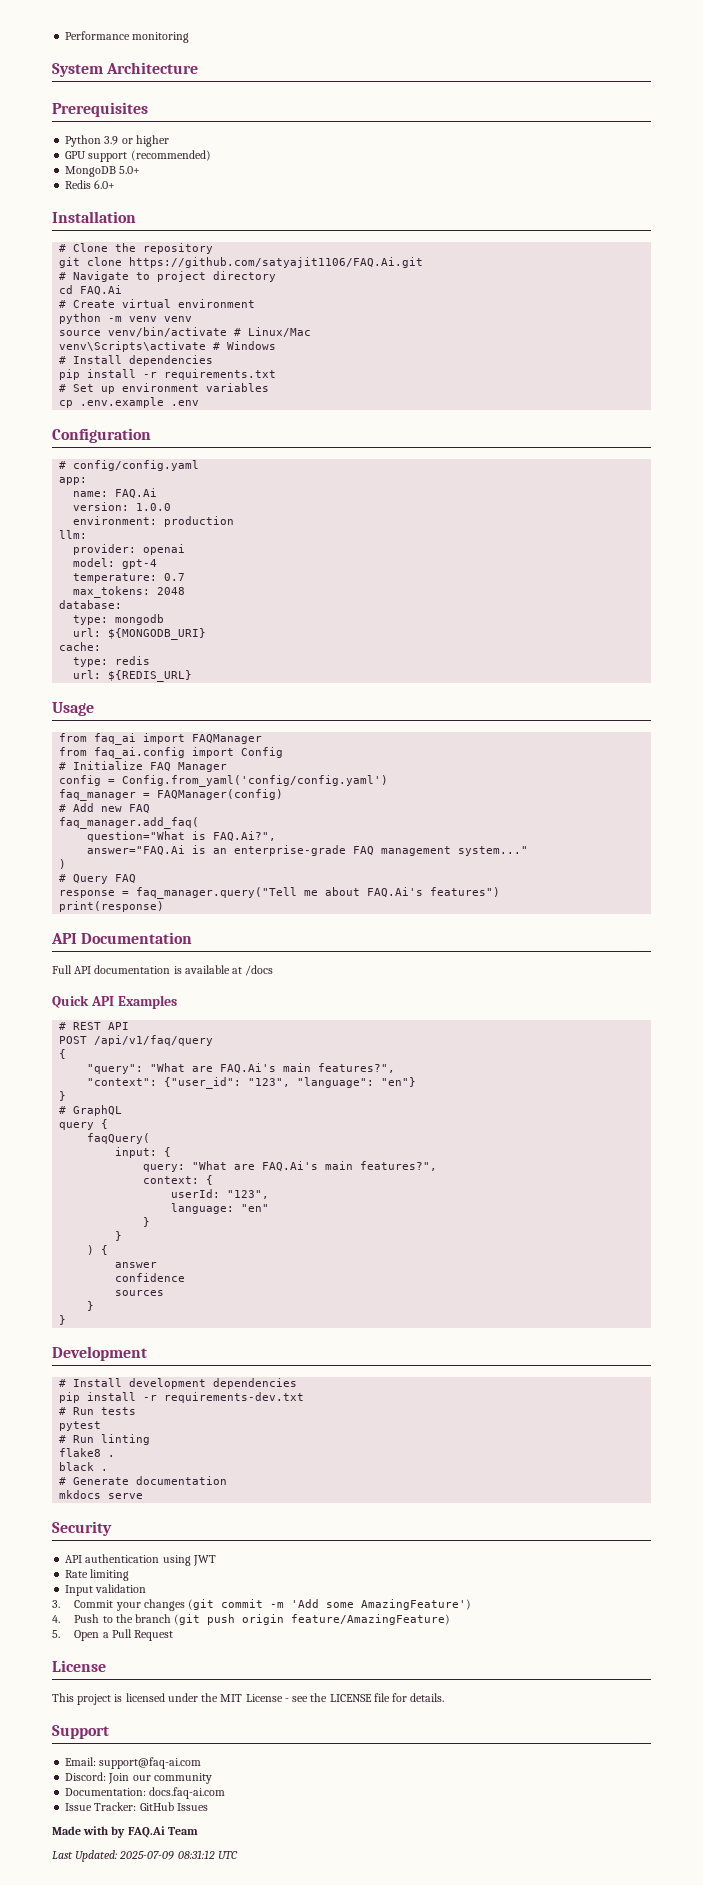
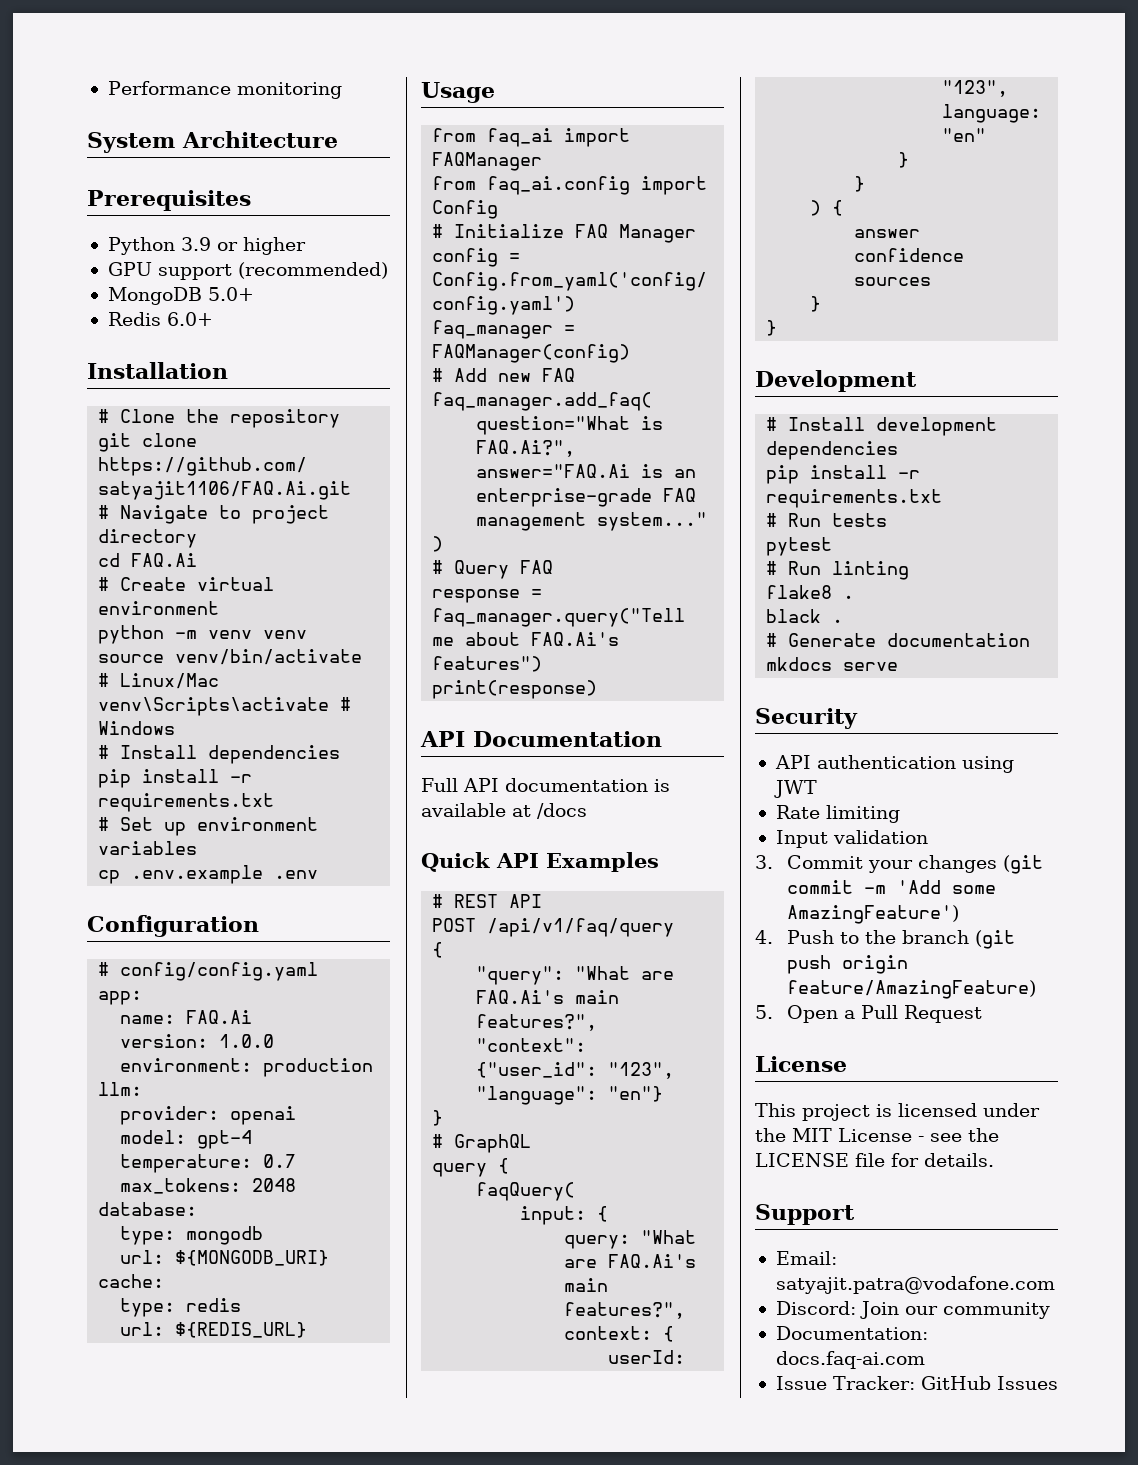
  # Install development dependencies
- pip install -r requirements-dev.txt
+ pip install -r requirements.txt
- Email: support@faq-ai.com
+ Email: satyajit.patra@vodafone.com
- Made with by FAQ.Ai Team
- Last Updated: 2025-07-09 08:31:12 UTC

